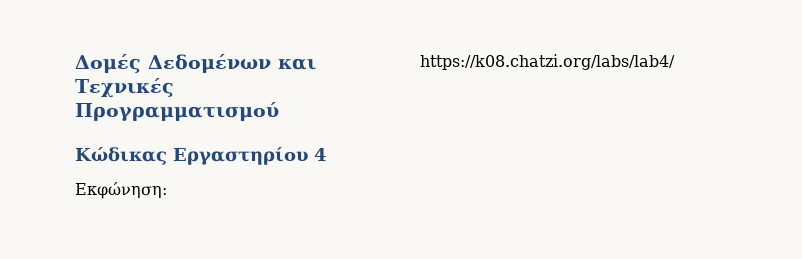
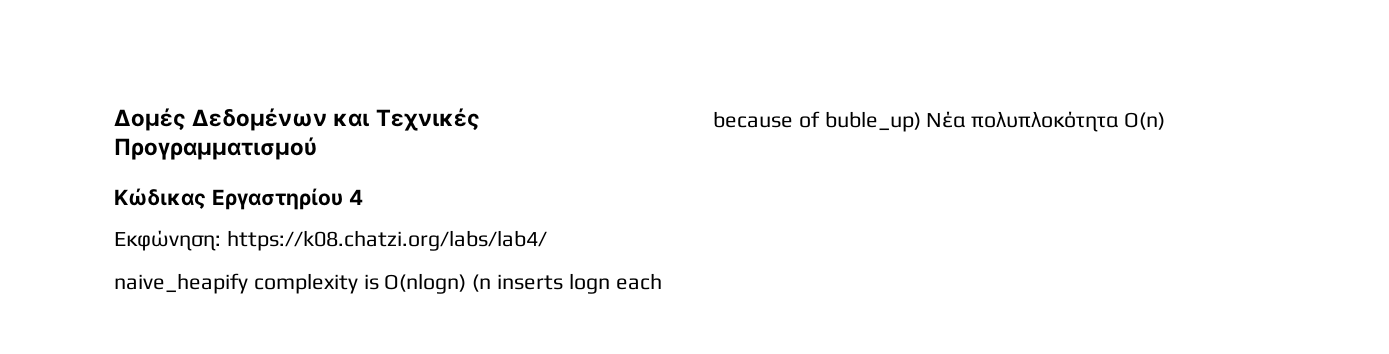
+ naive_heapify complexity is O(nlogn) (n inserts logn each because of buble_up) Νέα πολυπλοκότητα O(n)

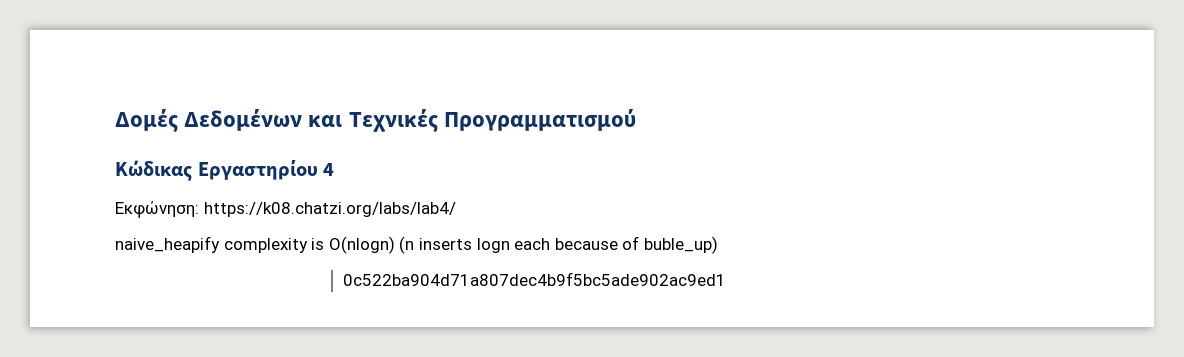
- naive_heapify complexity is O(nlogn) (n inserts logn each because of buble_up) Νέα πολυπλοκότητα O(n)
+ naive_heapify complexity is O(nlogn) (n inserts logn each because of buble_up)
+ 0c522ba904d71a807dec4b9f5bc5ade902ac9ed1

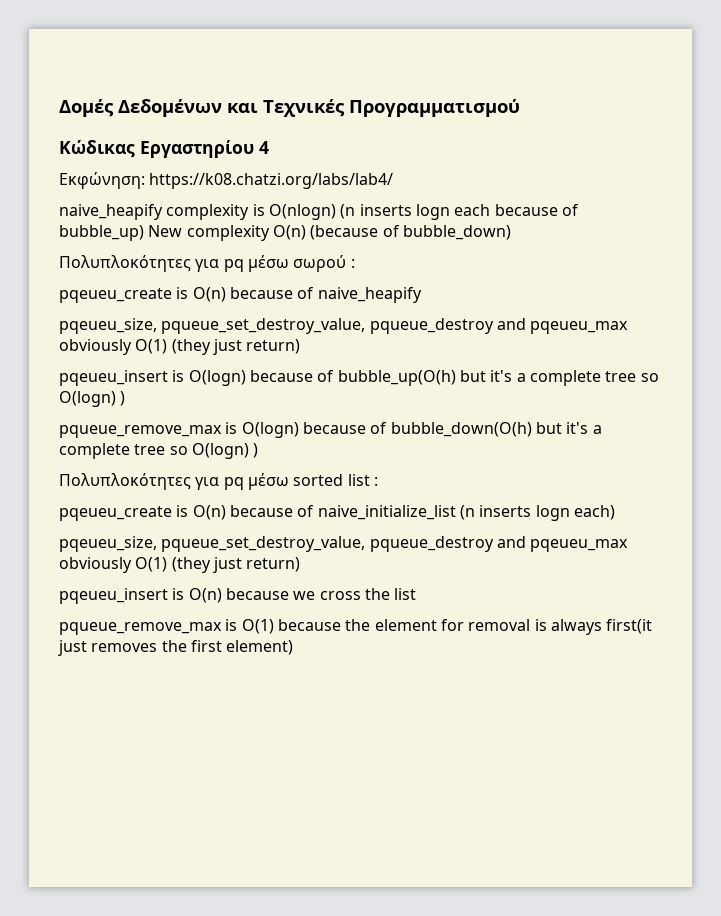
- naive_heapify complexity is O(nlogn) (n inserts logn each because of buble_up)
- 0c522ba904d71a807dec4b9f5bc5ade902ac9ed1
+ naive_heapify complexity is O(nlogn) (n inserts logn each because of bubble_up) New complexity O(n) (because of bubble_down)
+ Πολυπλοκότητες για pq μέσω σωρού :
+ pqeueu_create is O(n) because of naive_heapify
+ pqeueu_size, pqueue_set_destroy_value, pqueue_destroy and pqeueu_max obviously O(1) (they just return)
+ pqeueu_insert is O(logn) because of bubble_up(O(h) but it's a complete tree so O(logn) )
+ pqueue_remove_max is O(logn) because of bubble_down(O(h) but it's a complete tree so O(logn) )
+ Πολυπλοκότητες για pq μέσω sorted list :
+ pqeueu_create is O(n) because of naive_initialize_list (n inserts logn each)
+ pqeueu_size, pqueue_set_destroy_value, pqueue_destroy and pqeueu_max obviously O(1) (they just return)
+ pqeueu_insert is O(n) because we cross the list
+ pqueue_remove_max is O(1) because the element for removal is always first(it just removes the first element)

